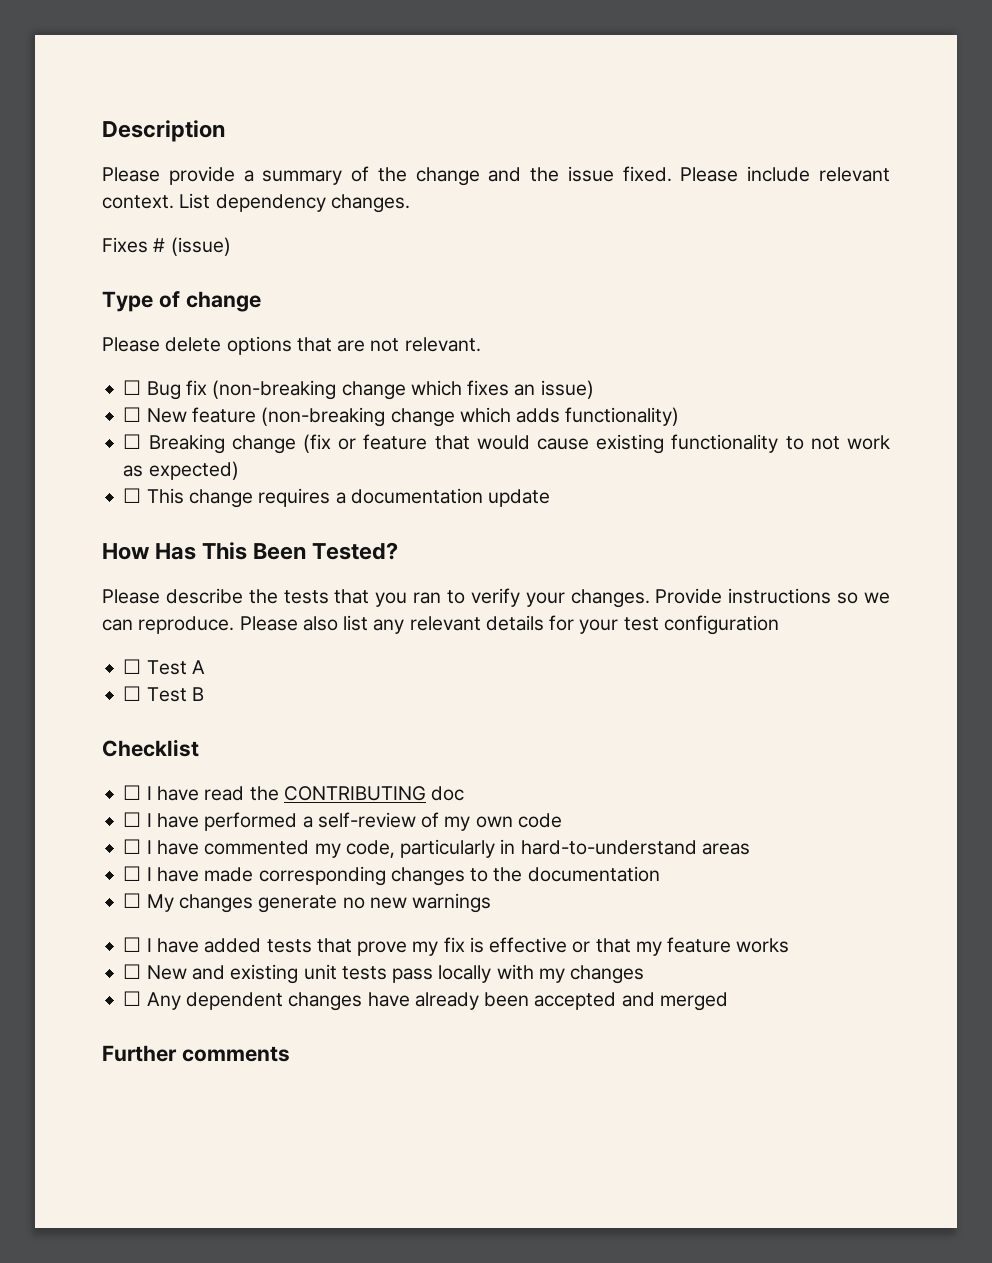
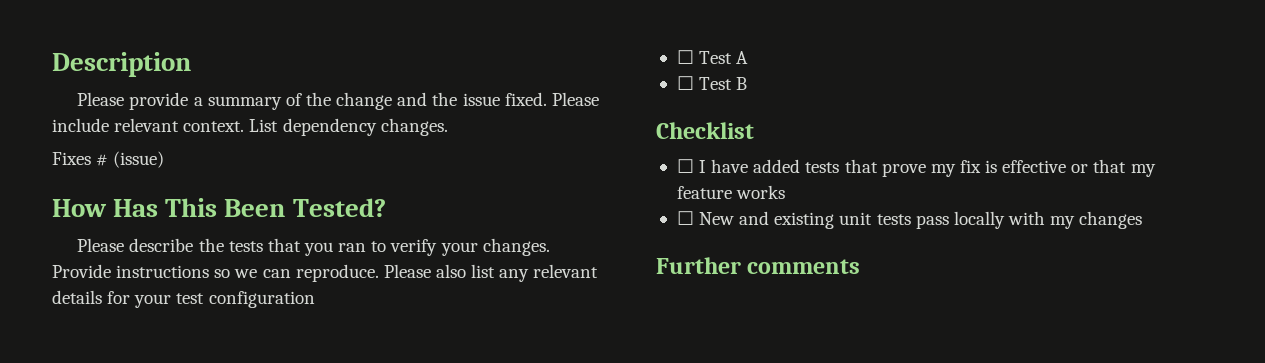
- Type of change
- Please delete options that are not relevant.
- ☐ Bug fix (non-breaking change which fixes an issue)
- ☐ New feature (non-breaking change which adds functionality)
- ☐ Breaking change (fix or feature that would cause existing functionality to not work as expected)
- ☐ This change requires a documentation update
- ☐ I have read the CONTRIBUTING doc
- ☐ I have performed a self-review of my own code
- ☐ I have commented my code, particularly in hard-to-understand areas
- ☐ I have made corresponding changes to the documentation
- ☐ My changes generate no new warnings
- ☐ Any dependent changes have already been accepted and merged

